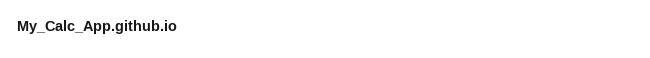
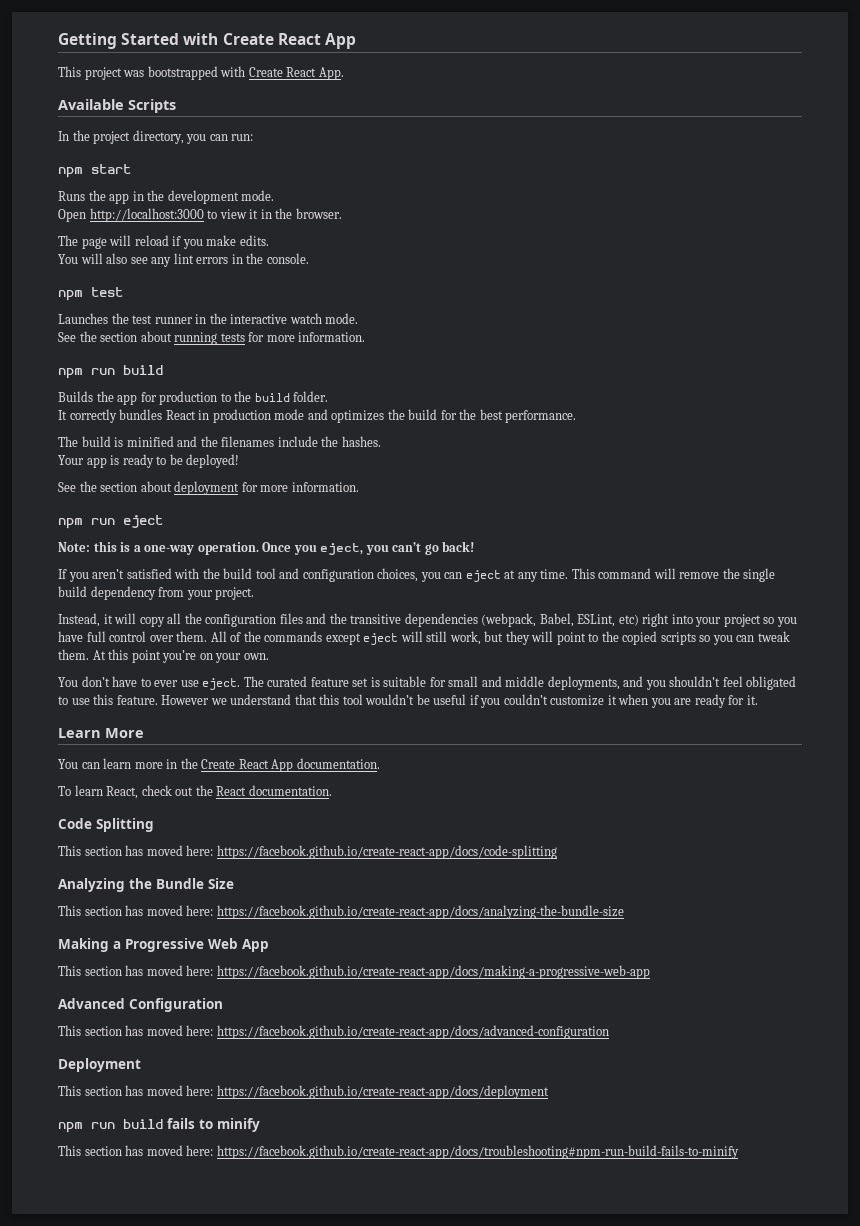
- My_Calc_App.github.io
+ Getting Started with Create React App
+ This project was bootstrapped with Create React App.
+ Available Scripts
+ In the project directory, you can run:
+ npm start
+ Runs the app in the development mode.
+ Open http://localhost:3000 to view it in the browser.
+ The page will reload if you make edits.
+ You will also see any lint errors in the console.
+ npm test
+ Launches the test runner in the interactive watch mode.
+ See the section about running tests for more information.
+ npm run build
+ Builds the app for production to the build folder.
+ It correctly bundles React in production mode and optimizes the build for the best performance.
+ The build is minified and the filenames include the hashes.
+ Your app is ready to be deployed!
+ See the section about deployment for more information.
+ npm run eject
+ Note: this is a one-way operation. Once you eject, you can’t go back!
+ If you aren’t satisfied with the build tool and configuration choices, you can eject at any time. This command will remove the single build dependency from your project.
+ Instead, it will copy all the configuration files and the transitive dependencies (webpack, Babel, ESLint, etc) right into your project so you have full control over them. All of the commands except eject will still work, but they will point to the copied scripts so you can tweak them. At this point you’re on your own.
+ You don’t have to ever use eject. The curated feature set is suitable for small and middle deployments, and you shouldn’t feel obligated to use this feature. However we understand that this tool wouldn’t be useful if you couldn’t customize it when you are ready for it.
+ Learn More
+ You can learn more in the Create React App documentation.
+ To learn React, check out the React documentation.
+ Code Splitting
+ This section has moved here: https://facebook.github.io/create-react-app/docs/code-splitting
+ Analyzing the Bundle Size
+ This section has moved here: https://facebook.github.io/create-react-app/docs/analyzing-the-bundle-size
+ Making a Progressive Web App
+ This section has moved here: https://facebook.github.io/create-react-app/docs/making-a-progressive-web-app
+ Advanced Configuration
+ This section has moved here: https://facebook.github.io/create-react-app/docs/advanced-configuration
+ Deployment
+ This section has moved here: https://facebook.github.io/create-react-app/docs/deployment
+ npm run build fails to minify
+ This section has moved here: https://facebook.github.io/create-react-app/docs/troubleshooting#npm-run-build-fails-to-minify

